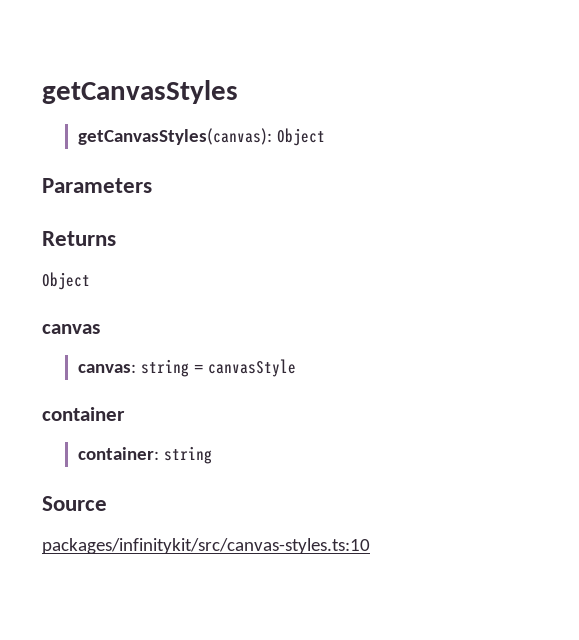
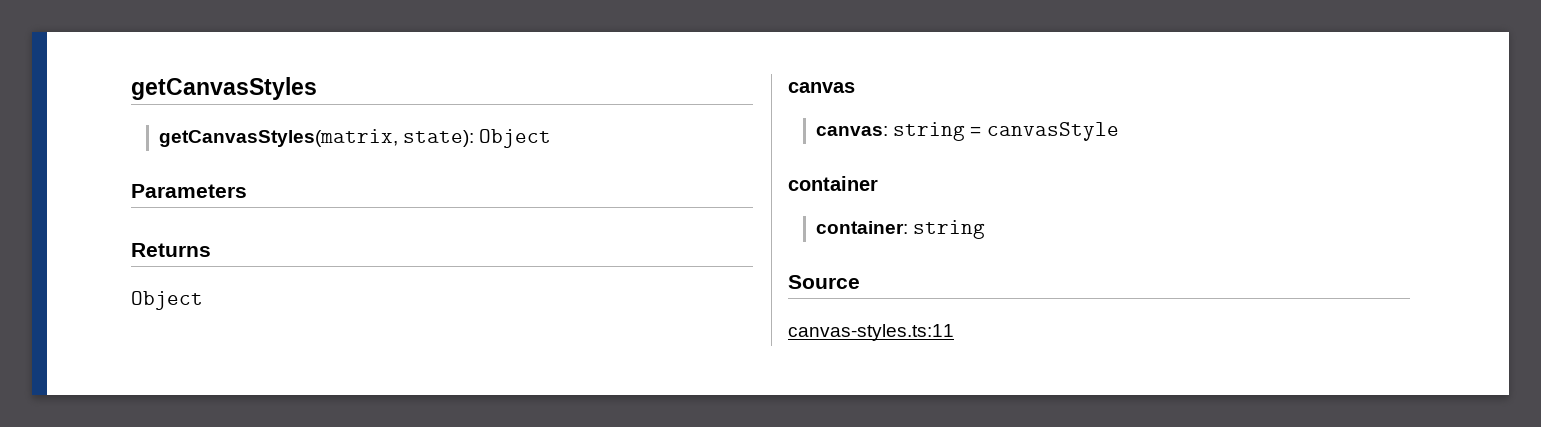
- getCanvasStyles(canvas): Object
+ getCanvasStyles(matrix, state): Object
- packages/infinitykit/src/canvas-styles.ts:10
+ canvas-styles.ts:11

